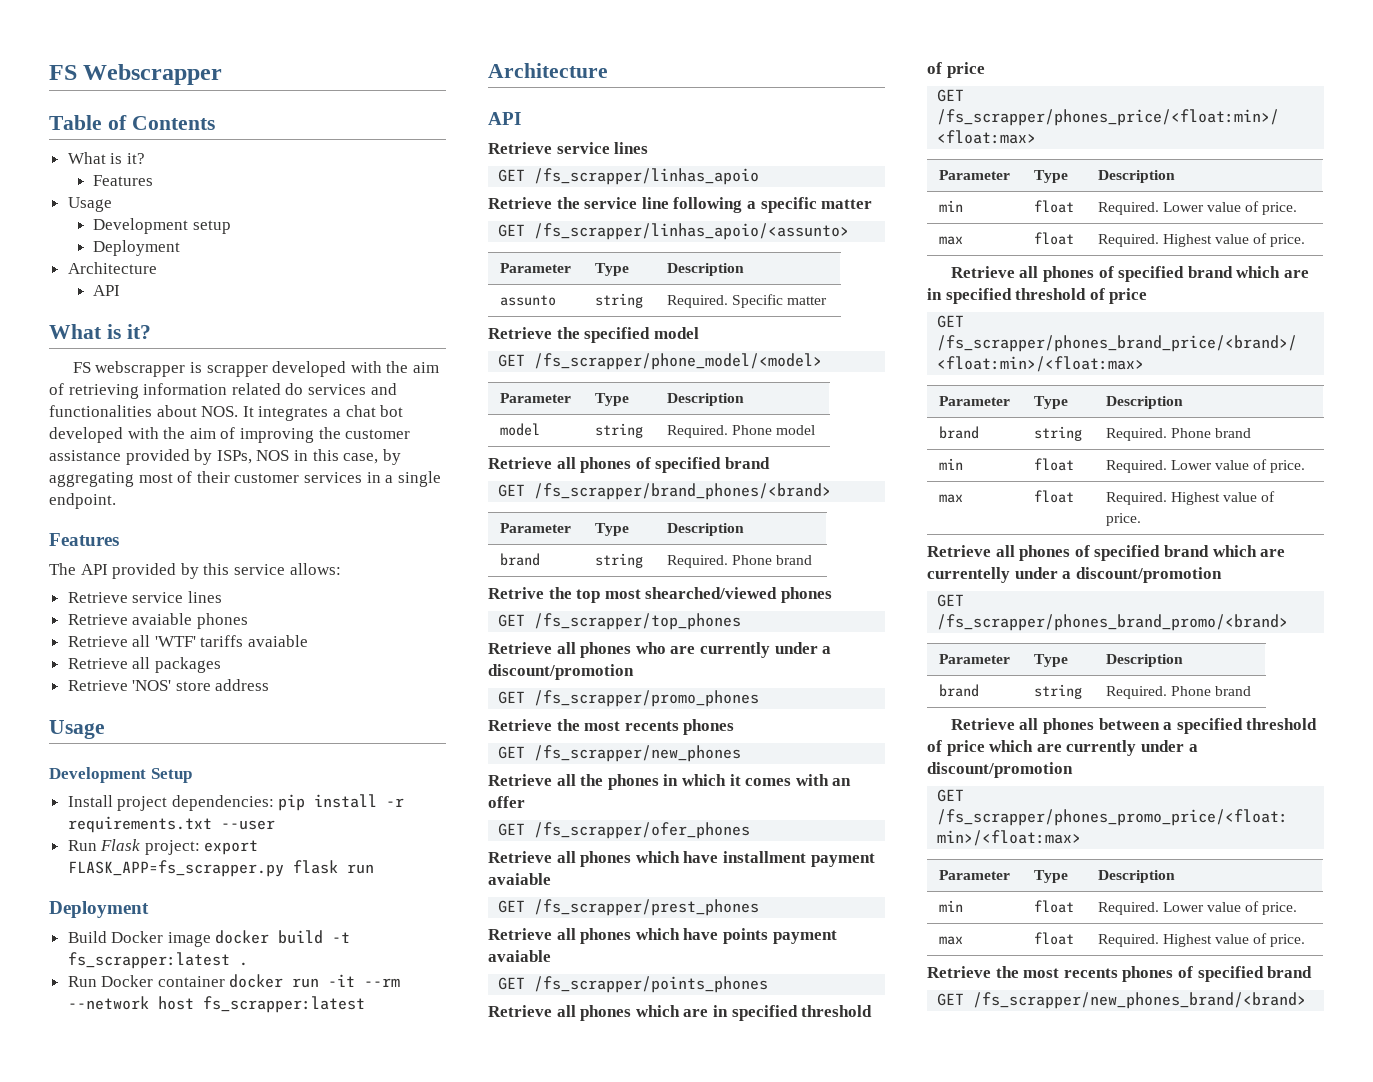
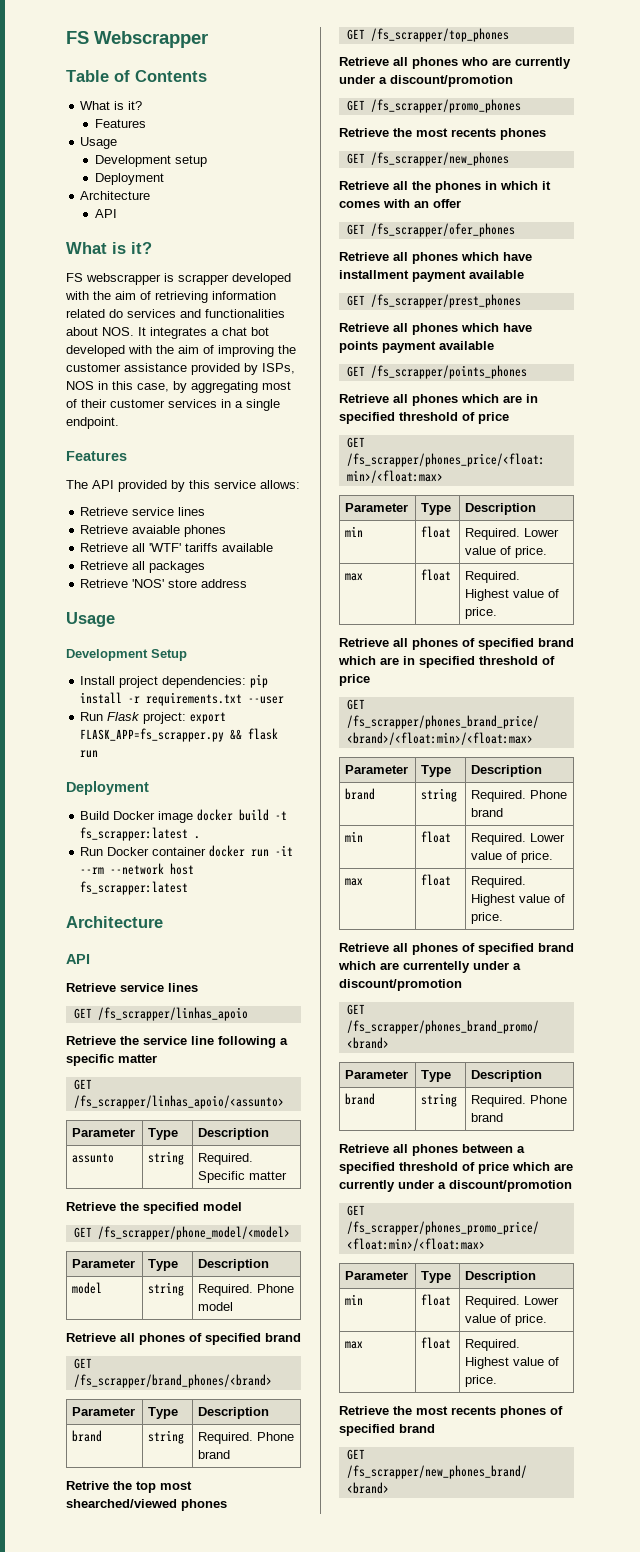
- Retrieve all 'WTF' tariffs avaiable
+ Retrieve all 'WTF' tariffs available
- Run Flask project: export FLASK_APP=fs_scrapper.py flask run
+ Run Flask project: export FLASK_APP=fs_scrapper.py && flask run
- Retrieve all phones which have installment payment avaiable
+ Retrieve all phones which have installment payment available
- Retrieve all phones which have points payment avaiable
+ Retrieve all phones which have points payment available

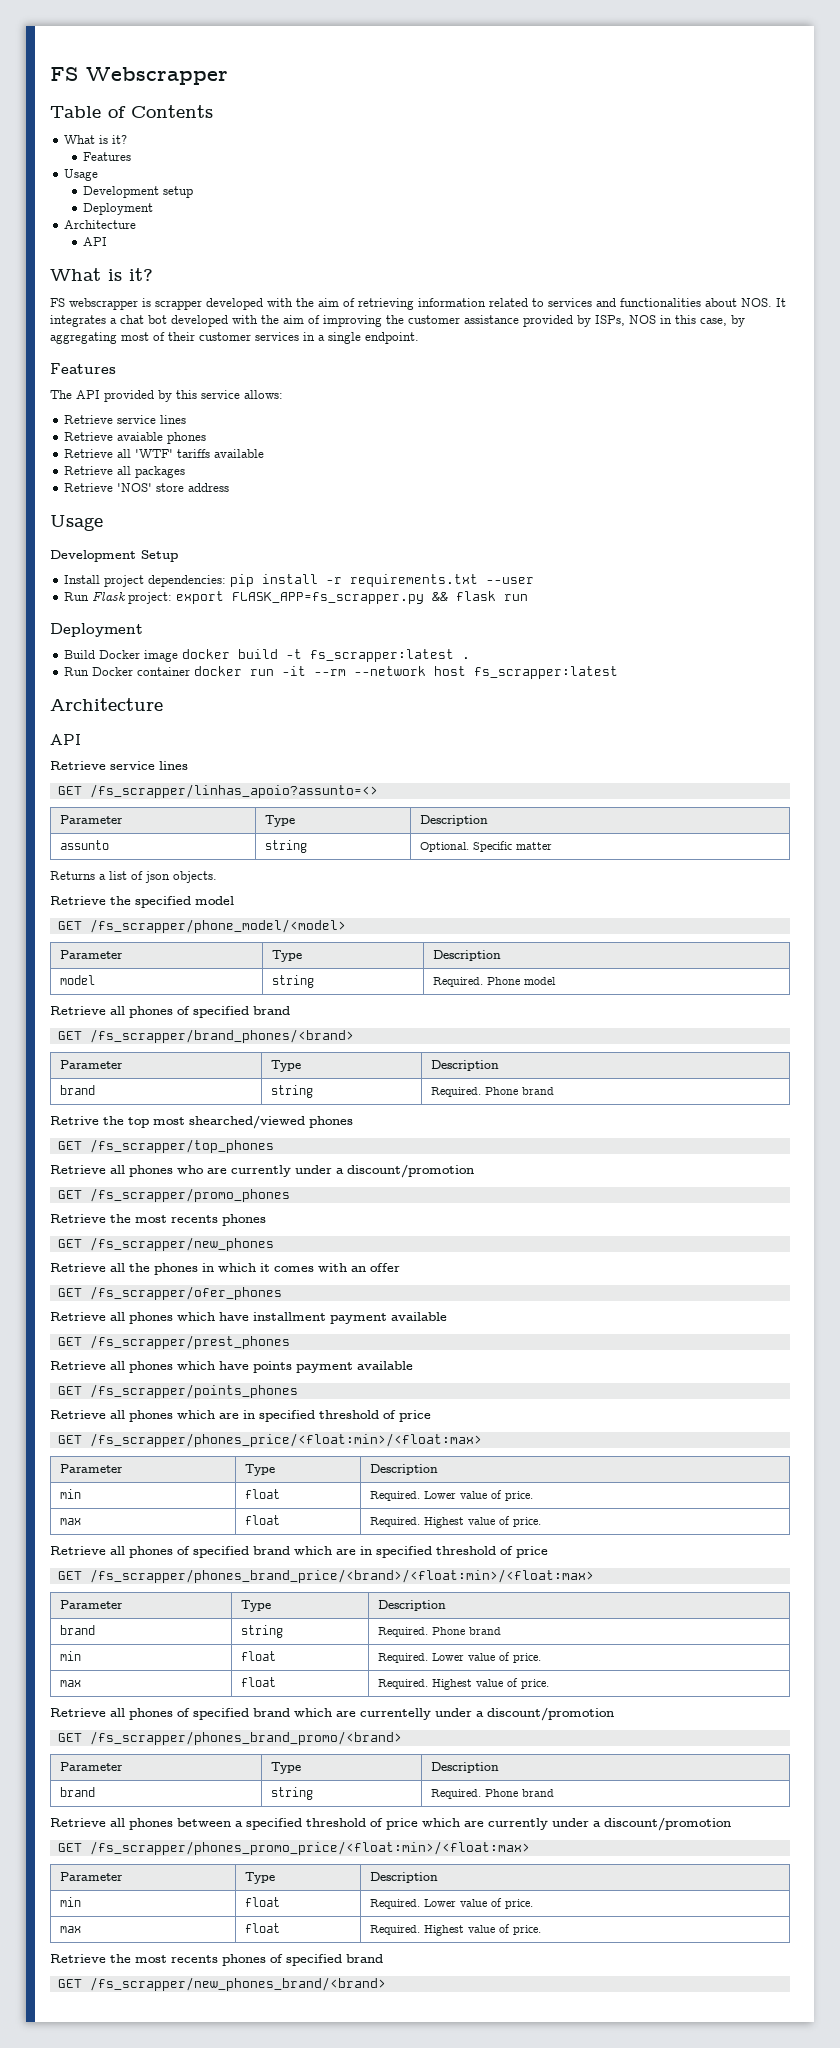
- FS webscrapper is scrapper developed with the aim of retrieving information related do services and functionalities about NOS. It integrates a chat bot developed with the aim of improving the customer assistance provided by ISPs, NOS in this case, by aggregating most of their customer services in a single endpoint.
+ FS webscrapper is scrapper developed with the aim of retrieving information related to services and functionalities about NOS. It integrates a chat bot developed with the aim of improving the customer assistance provided by ISPs, NOS in this case, by aggregating most of their customer services in a single endpoint.
- GET /fs_scrapper/linhas_apoio
- Retrieve the service line following a specific matter
- GET /fs_scrapper/linhas_apoio/<assunto>
+ GET /fs_scrapper/linhas_apoio?assunto=<>
- assunto | string | Required. Specific matter
+ assunto | string | Optional. Specific matter
+ Returns a list of json objects.

